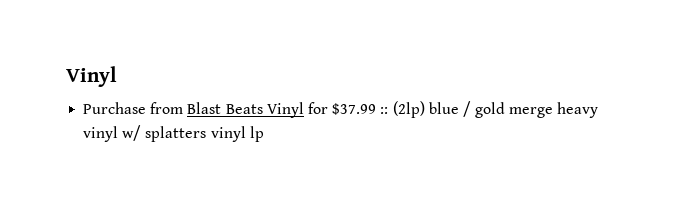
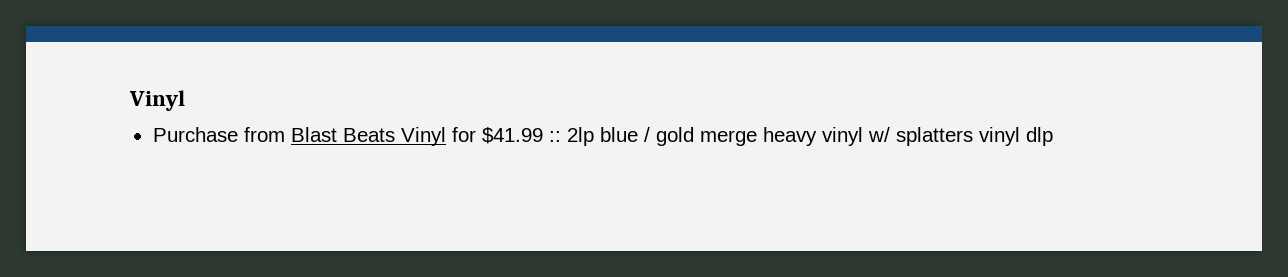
- Purchase from Blast Beats Vinyl for $37.99 :: (2lp) blue / gold merge heavy vinyl w/ splatters vinyl lp
+ Purchase from Blast Beats Vinyl for $41.99 :: 2lp blue / gold merge heavy vinyl w/ splatters vinyl dlp

